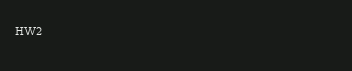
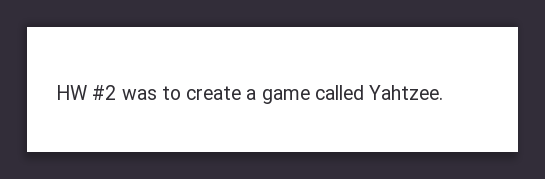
- HW2
+ HW #2 was to create a game called Yahtzee.

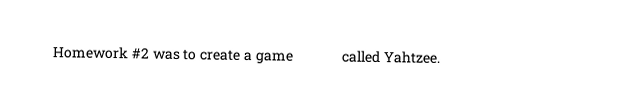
- HW #2 was to create a game called Yahtzee.
+ Homework #2 was to create a game called Yahtzee.

